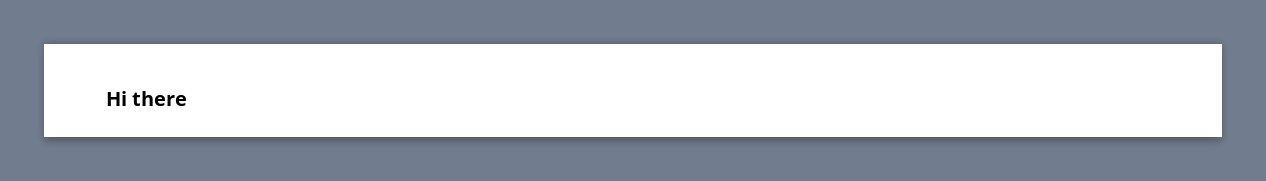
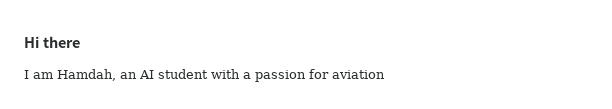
+ I am Hamdah, an AI student with a passion for aviation

